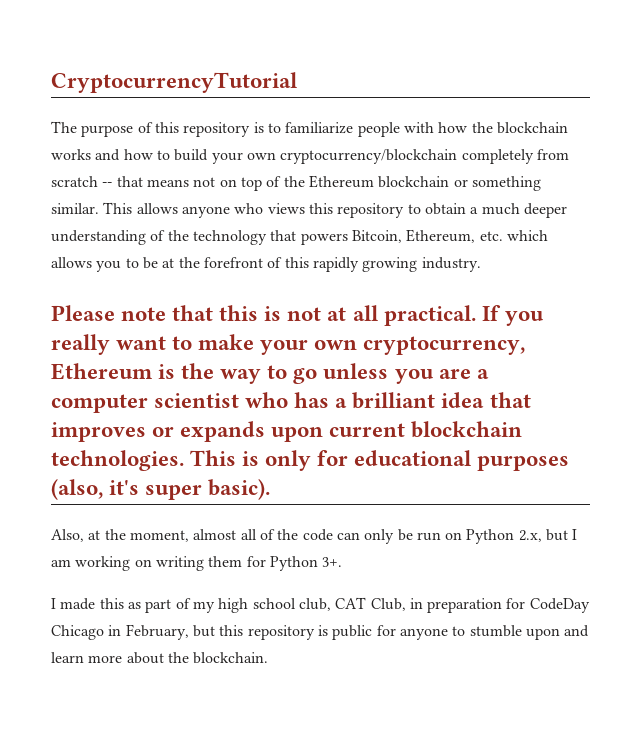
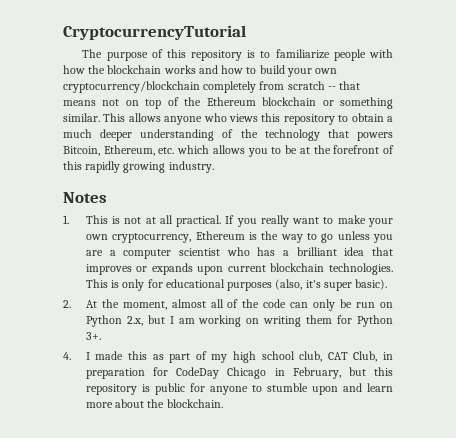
- Please note that this is not at all practical.
+ Notes
+ 1. This is not at all practical.
- Also, at the moment, almost all of the code can only be run on Python 2.x, but I am working on writing them for Python 3+.
+ 2. At the moment, almost all of the code can only be run on Python 2.x, but I am working on writing them for Python 3+.
- I made this as part of my high school club, CAT Club, in preparation for CodeDay Chicago in February, but this repository is public for anyone to stumble upon and learn more about the blockchain.
+ 4. I made this as part of my high school club, CAT Club, in preparation for CodeDay Chicago in February, but this repository is public for anyone to stumble upon and learn more about the blockchain.

